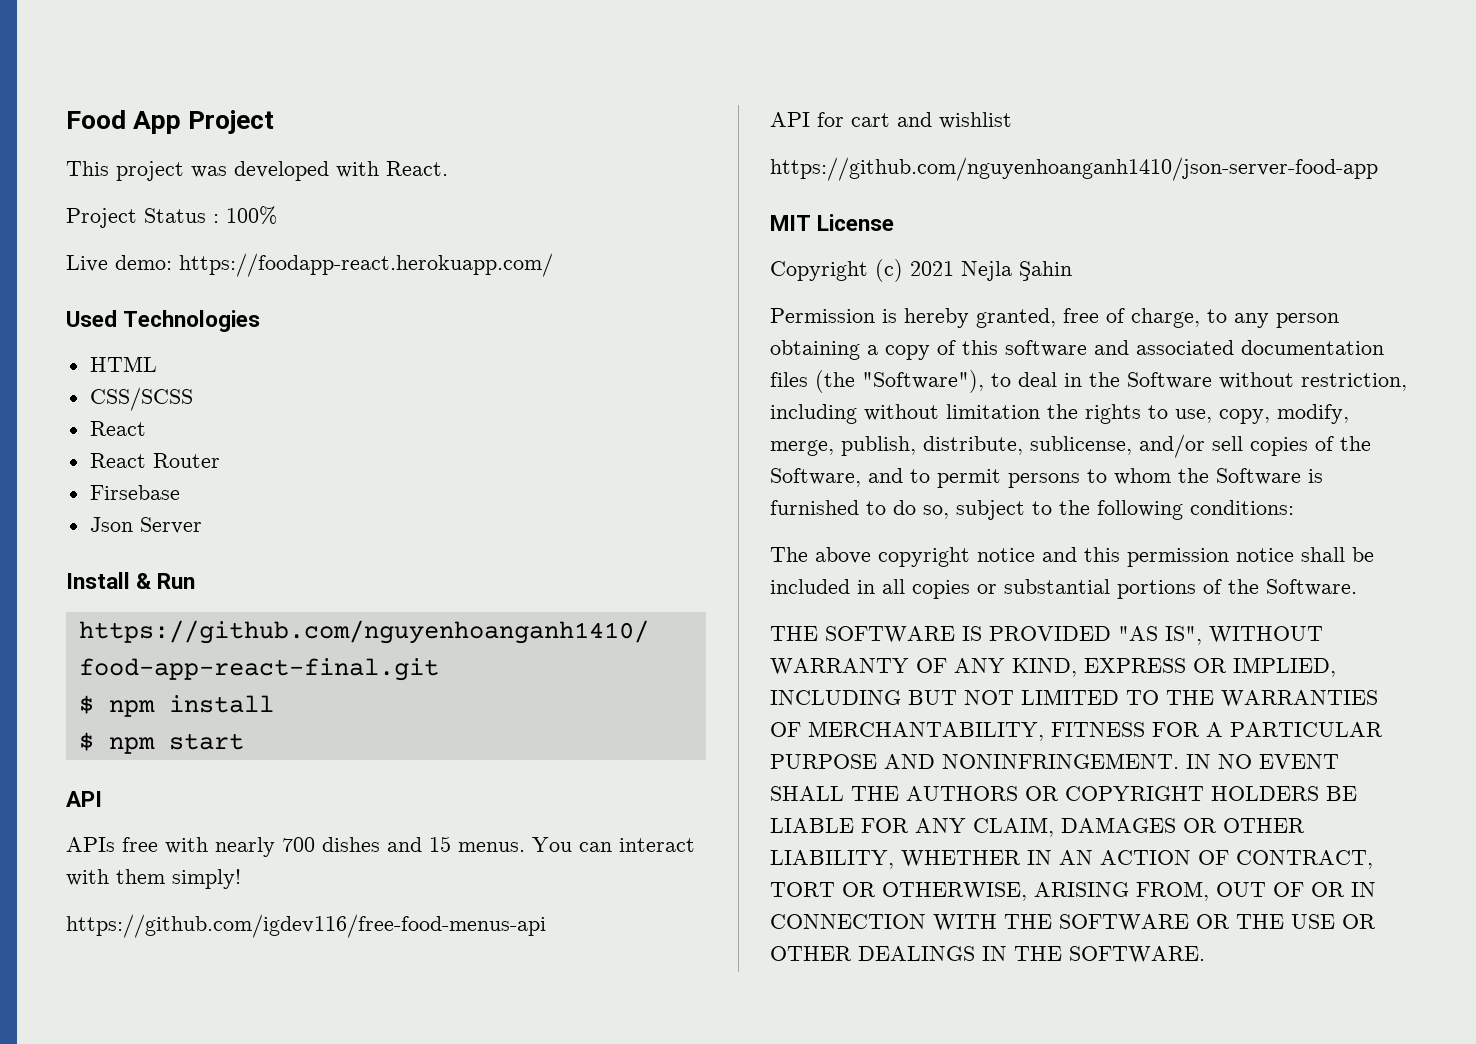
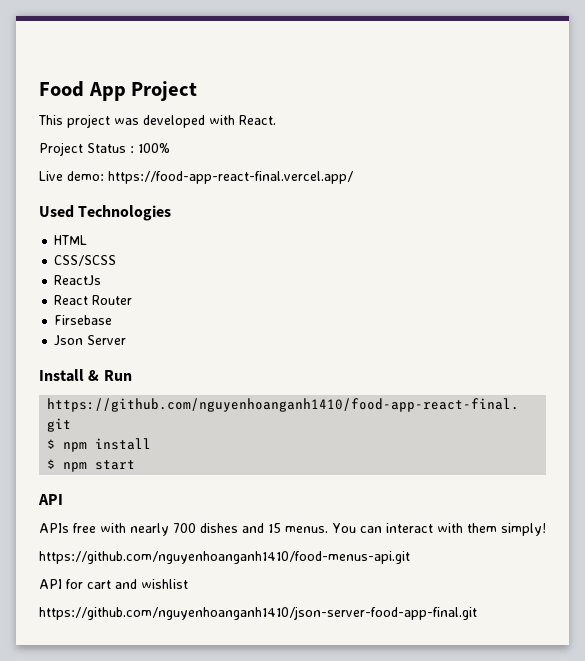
- Live demo: https://foodapp-react.herokuapp.com/
+ Live demo: https://food-app-react-final.vercel.app/
  CSS/SCSS
- React
+ ReactJs
- https://github.com/igdev116/free-food-menus-api
+ https://github.com/nguyenhoanganh1410/food-menus-api.git
- https://github.com/nguyenhoanganh1410/json-server-food-app
- MIT License
- Copyright (c) 2021 Nejla Şahin
- Permission is hereby granted, free of charge, to any person obtaining a copy of this software and associated documentation files (the "Software"), to deal in the Software without restriction, including without limitation the rights to use, copy, modify, merge, publish, distribute, sublicense, and/or sell copies of the Software, and to permit persons to whom the Software is furnished to do so, subject to the following conditions:
- The above copyright notice and this permission notice shall be included in all copies or substantial portions of the Software.
- THE SOFTWARE IS PROVIDED "AS IS", WITHOUT WARRANTY OF ANY KIND, EXPRESS OR IMPLIED, INCLUDING BUT NOT LIMITED TO THE WARRANTIES OF MERCHANTABILITY, FITNESS FOR A PARTICULAR PURPOSE AND NONINFRINGEMENT. IN NO EVENT SHALL THE AUTHORS OR COPYRIGHT HOLDERS BE LIABLE FOR ANY CLAIM, DAMAGES OR OTHER LIABILITY, WHETHER IN AN ACTION OF CONTRACT, TORT OR OTHERWISE, ARISING FROM, OUT OF OR IN CONNECTION WITH THE SOFTWARE OR THE USE OR OTHER DEALINGS IN THE SOFTWARE.
+ https://github.com/nguyenhoanganh1410/json-server-food-app-final.git

